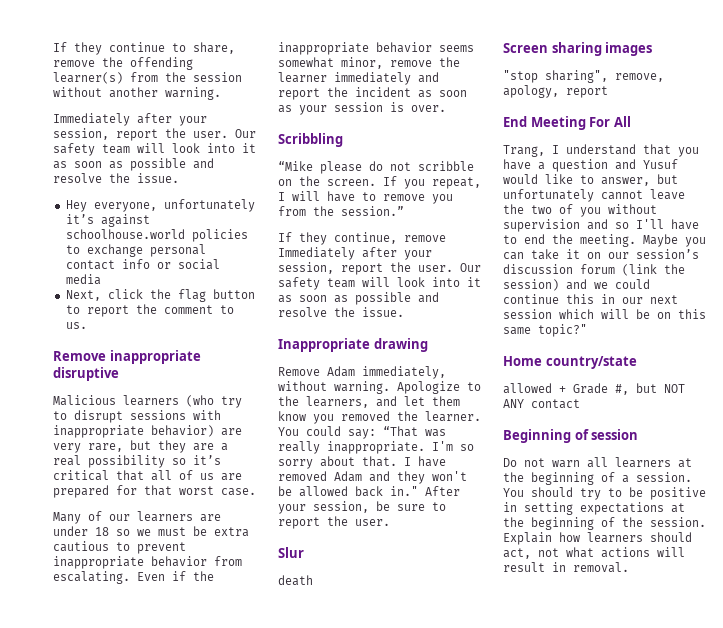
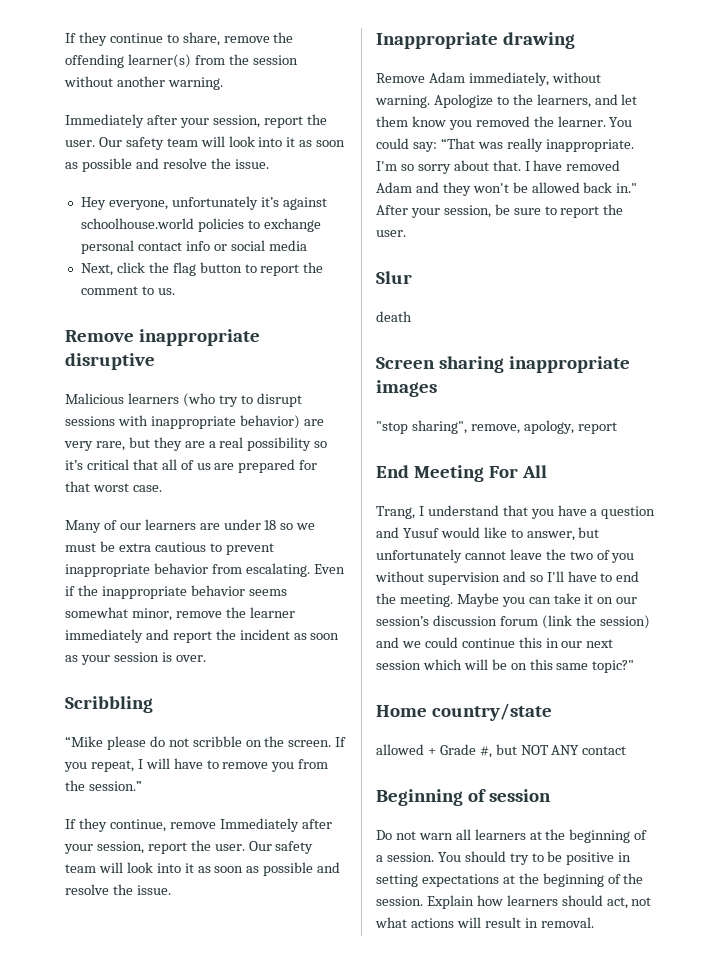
- Screen sharing images
+ Screen sharing inappropriate images

